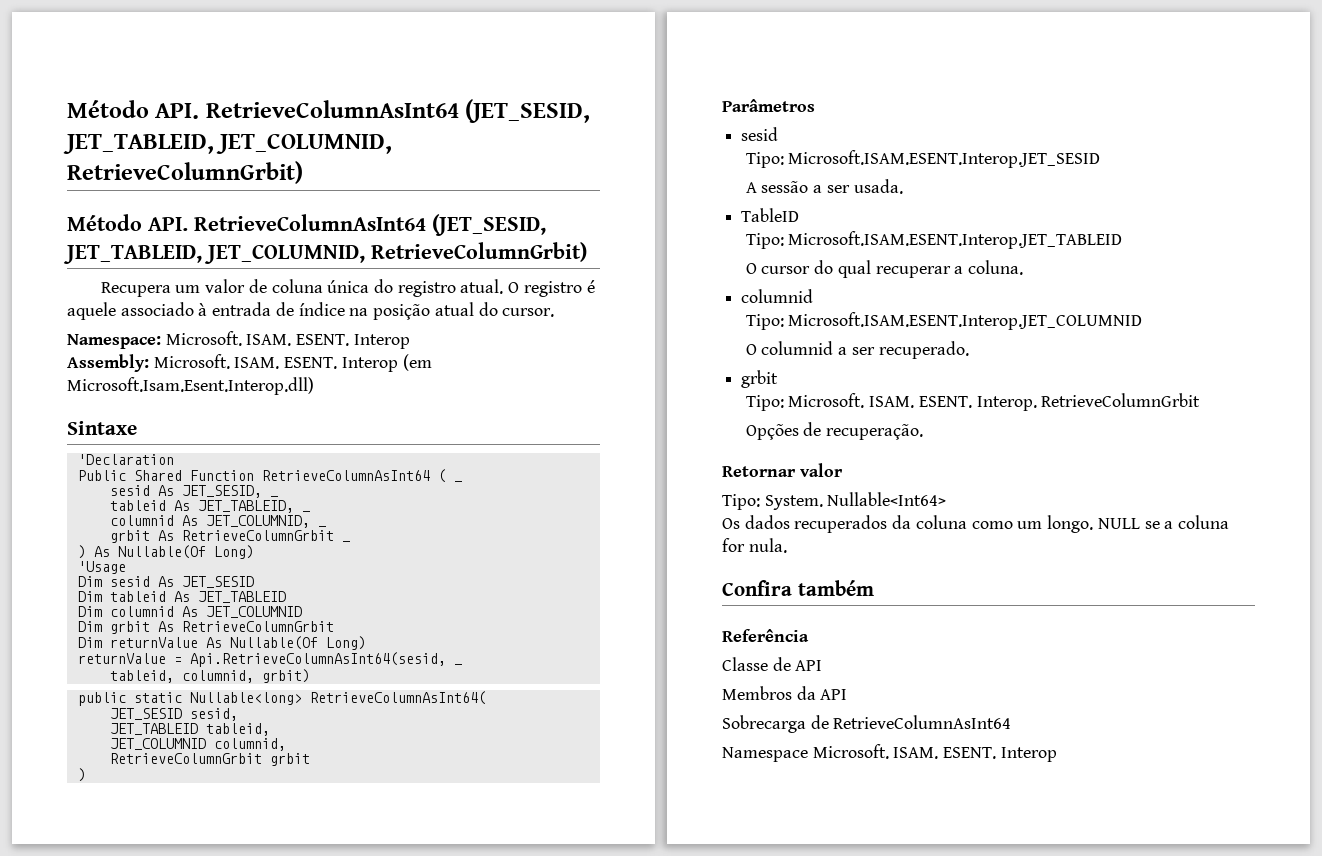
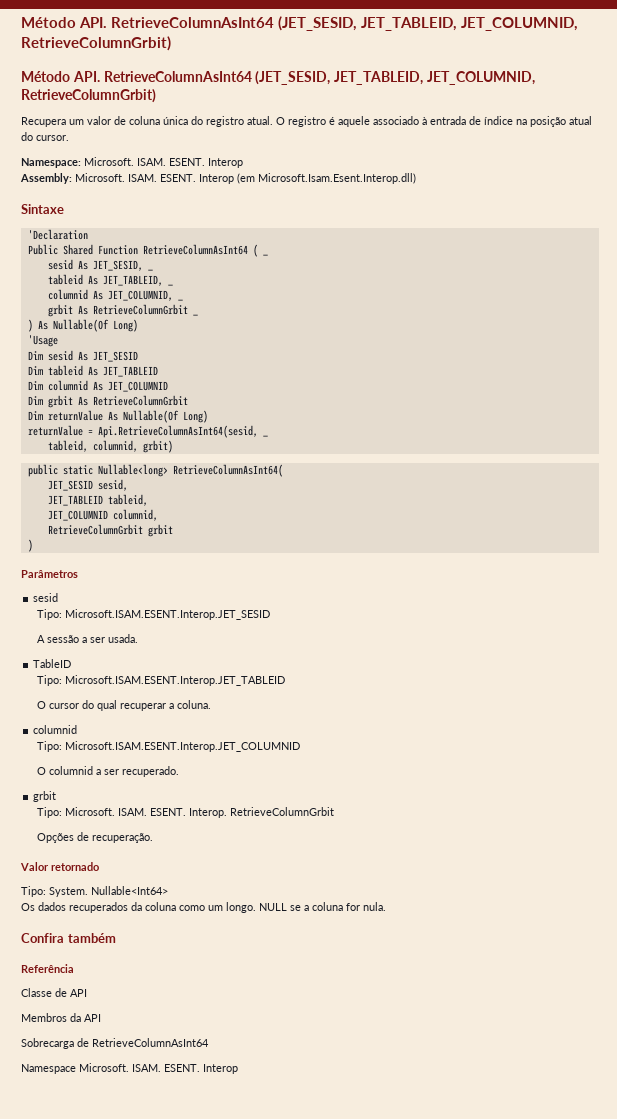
- Retornar valor
+ Valor retornado

